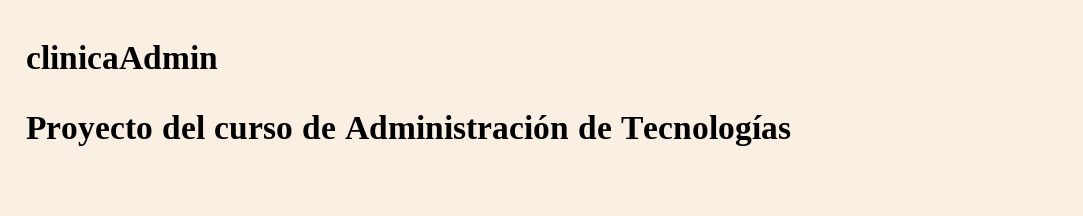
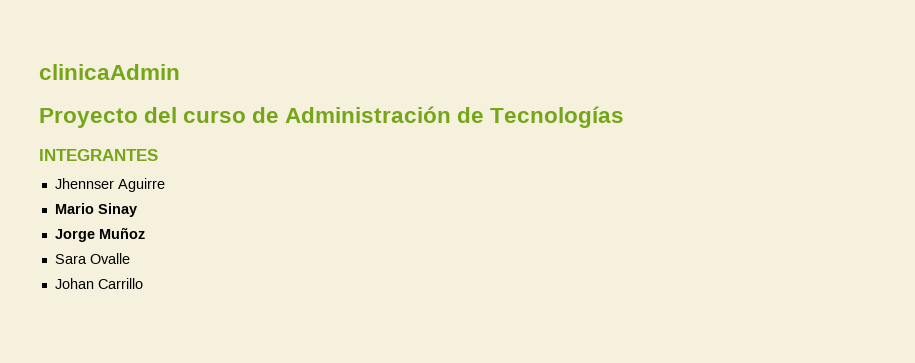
+ INTEGRANTES
+ Jhennser Aguirre
+ Mario Sinay
+ Jorge Muñoz
+ Sara Ovalle
+ Johan Carrillo

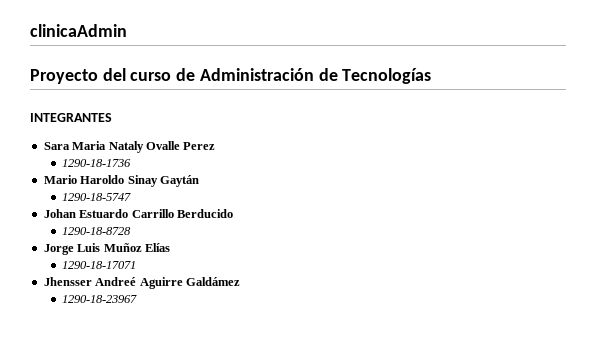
- Jhennser Aguirre
+ Sara Maria Nataly Ovalle Perez
+ 1290-18-1736
- Mario Sinay
+ Mario Haroldo Sinay Gaytán
+ 1290-18-5747
+ Johan Estuardo Carrillo Berducido
+ 1290-18-8728
- Jorge Muñoz
- Sara Ovalle
- Johan Carrillo
+ Jorge Luis Muñoz Elías
+ 1290-18-17071
+ Jhensser Andreé Aguirre Galdámez
+ 1290-18-23967

